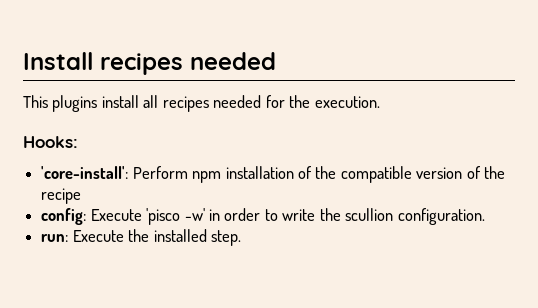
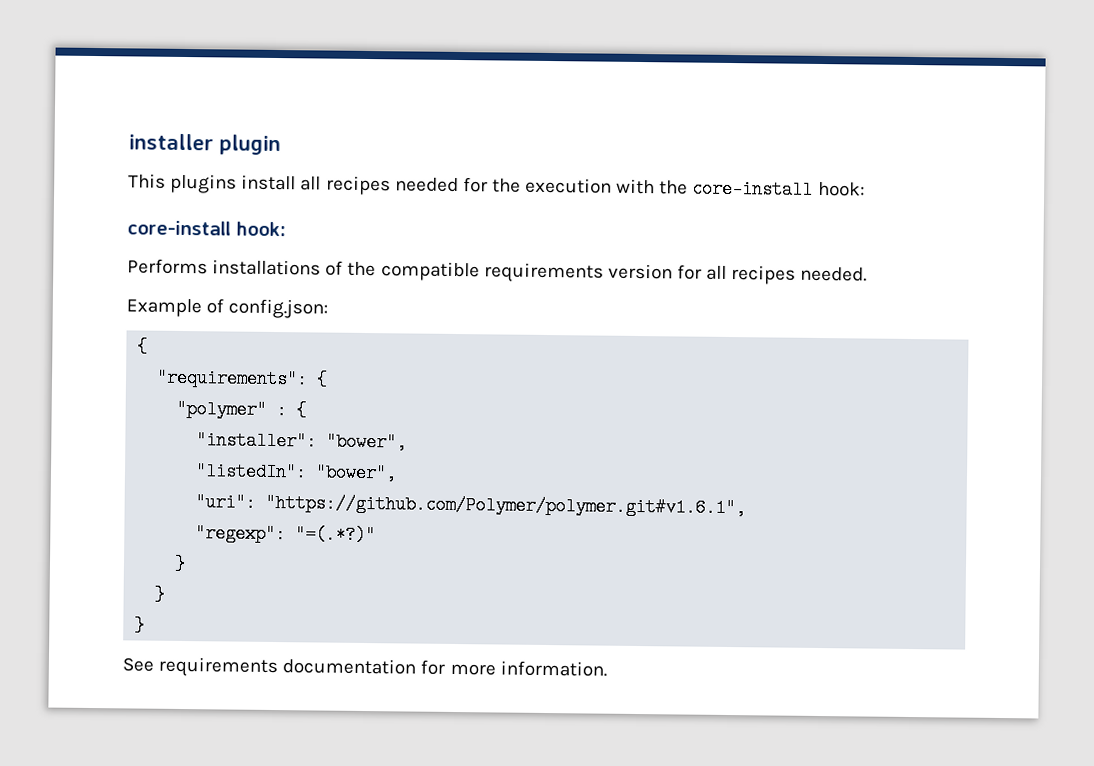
- Install recipes needed
+ installer plugin
- This plugins install all recipes needed for the execution.
- Hooks:
- 'core-install': Perform npm installation of the compatible version of the recipe
- config: Execute 'pisco -w' in order to write the scullion configuration.
- run: Execute the installed step.
+ This plugins install all recipes needed for the execution with the core-install hook:
+ core-install hook:
+ Performs installations of the compatible requirements version for all recipes needed.
+ Example of config.json:
+ {
+ "requirements": {
+ "polymer" : {
+ "installer": "bower",
+ "listedIn": "bower",
+ "uri": "https://github.com/Polymer/polymer.git#v1.6.1",
+ "regexp": "=(.*?)"
+ }
+ }
+ }
+ See requirements documentation for more information.

